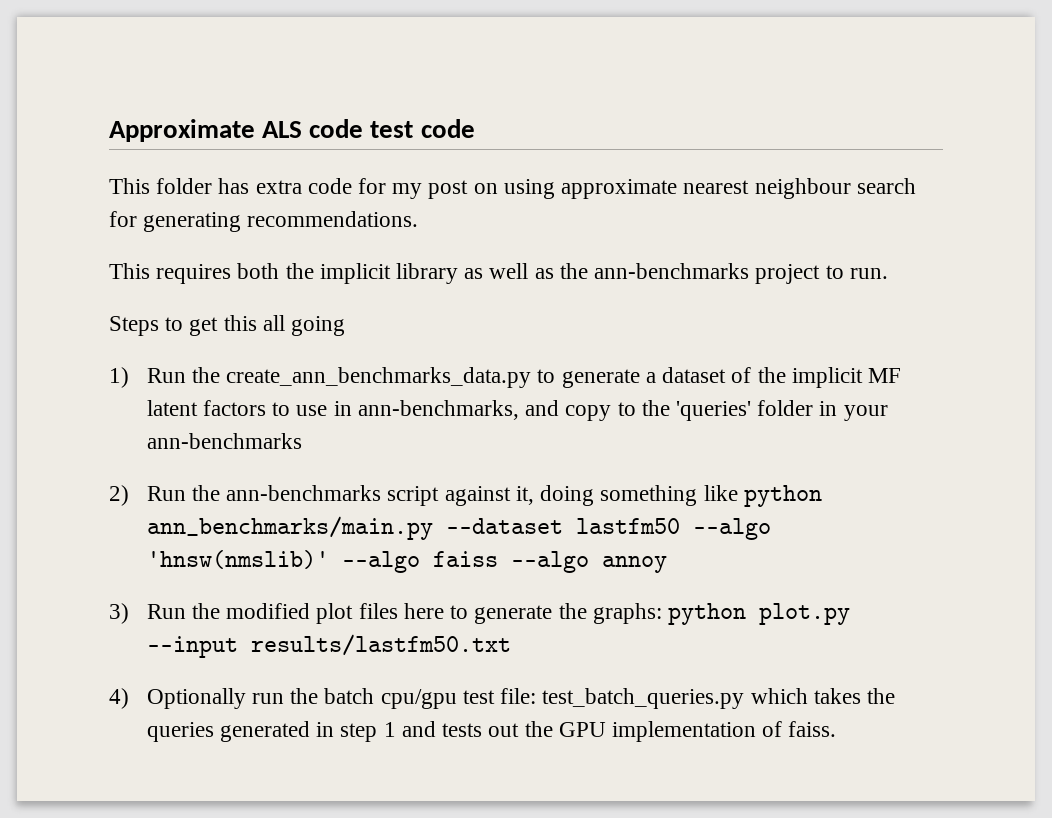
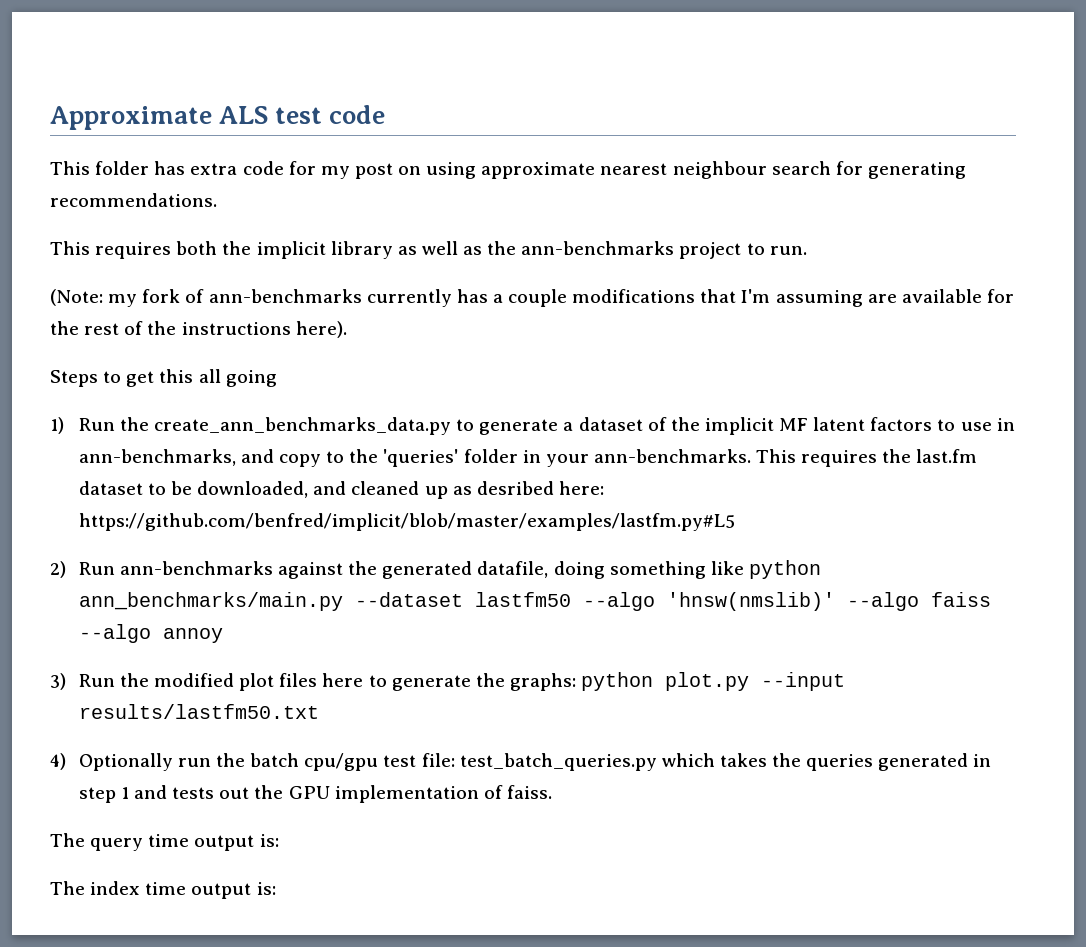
- Approximate ALS code test code
+ Approximate ALS test code
+ (Note: my fork of ann-benchmarks currently has a couple modifications that I'm assuming are available for the rest of the instructions here).
- 1) Run the create_ann_benchmarks_data.py to generate a dataset of the implicit MF latent factors to use in ann-benchmarks, and copy to the 'queries' folder in your ann-benchmarks
- 2) Run the ann-benchmarks script against it, doing something like python ann_benchmarks/main.py --dataset lastfm50 --algo 'hnsw(nmslib)' --algo faiss --algo annoy
+ 1) Run the create_ann_benchmarks_data.py to generate a dataset of the implicit MF latent factors to use in ann-benchmarks, and copy to the 'queries' folder in your ann-benchmarks. This requires the last.fm dataset to be downloaded, and cleaned up as desribed here: https://github.com/benfred/implicit/blob/master/examples/lastfm.py#L5
+ 2) Run ann-benchmarks against the generated datafile, doing something like python ann_benchmarks/main.py --dataset lastfm50 --algo 'hnsw(nmslib)' --algo faiss --algo annoy
+ The query time output is:
+ The index time output is:

